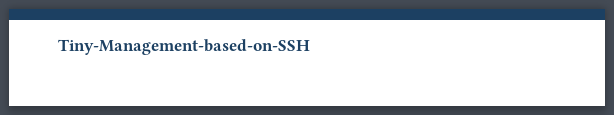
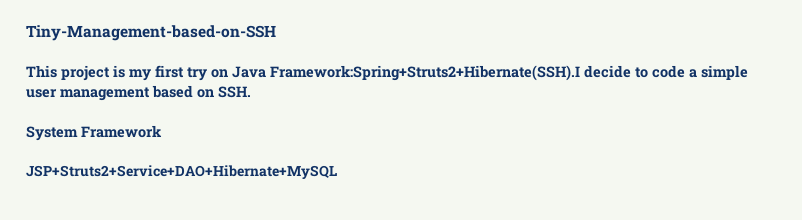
+ This project is my first try on Java Framework:Spring+Struts2+Hibernate(SSH).I decide to code a simple user management based on SSH.
+ System Framework
+ JSP+Struts2+Service+DAO+Hibernate+MySQL

